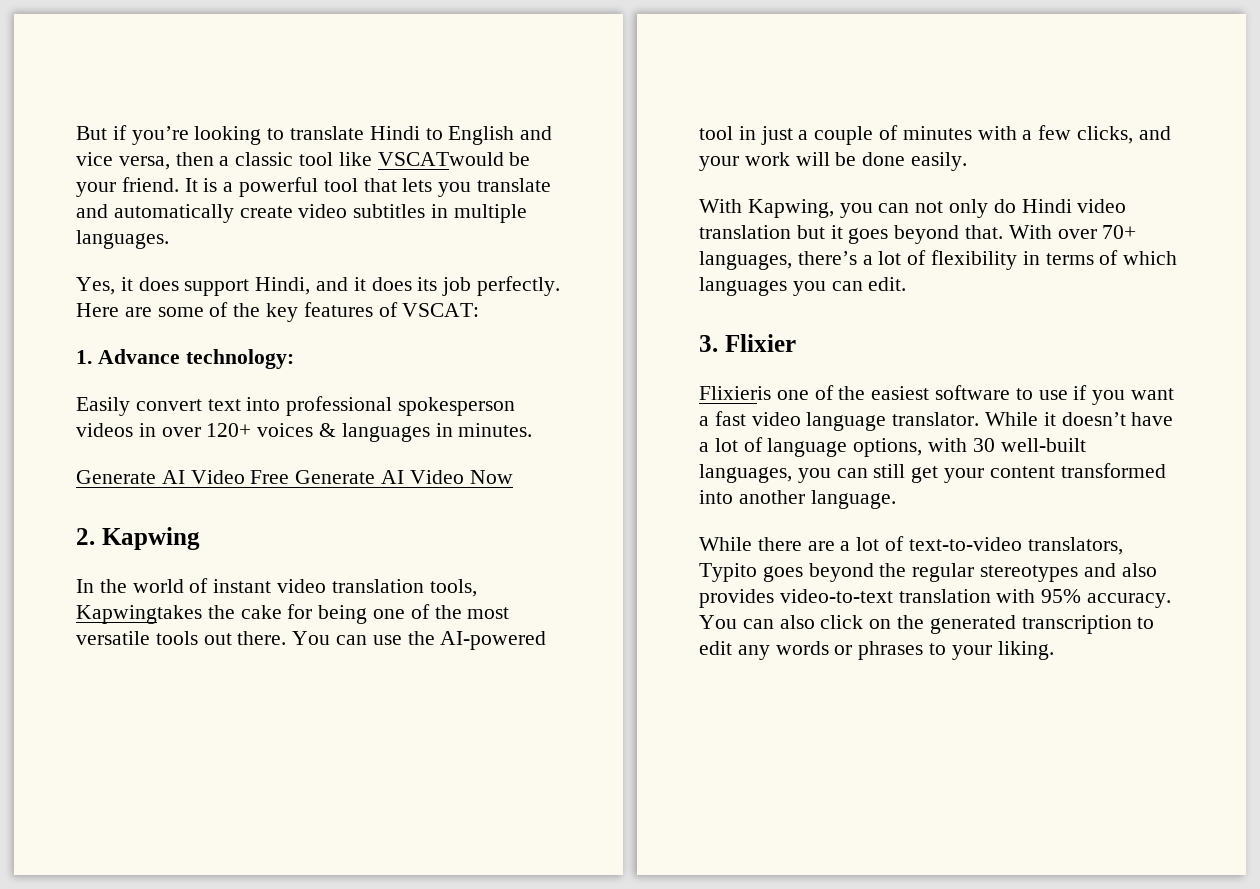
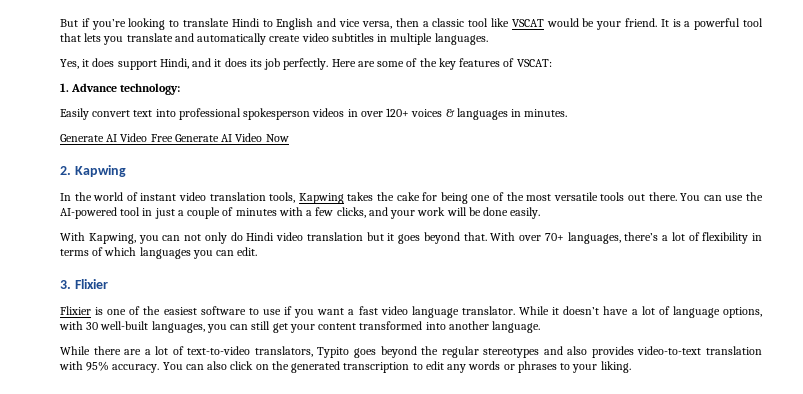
- But if you’re looking to translate Hindi to English and vice versa, then a classic tool like VSCATwould be your friend.
+ But if you’re looking to translate Hindi to English and vice versa, then a classic tool like VSCAT would be your friend.
- In the world of instant video translation tools, Kapwingtakes the cake for being one of the most versatile tools out there.
+ In the world of instant video translation tools, Kapwing takes the cake for being one of the most versatile tools out there.
- Flixieris one of the easiest software to use if you want a fast video language translator.
+ Flixier is one of the easiest software to use if you want a fast video language translator.

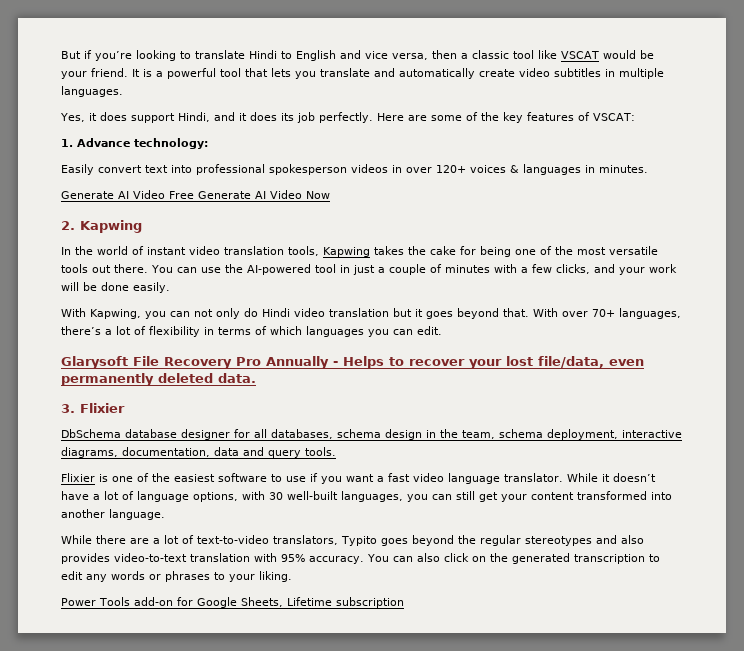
+ Glarysoft File Recovery Pro Annually - Helps to recover your lost file/data, even permanently deleted data.
  3. Flixier
+ DbSchema database designer for all databases, schema design in the team, schema deployment, interactive diagrams, documentation, data and query tools.
+ Power Tools add-on for Google Sheets, Lifetime subscription

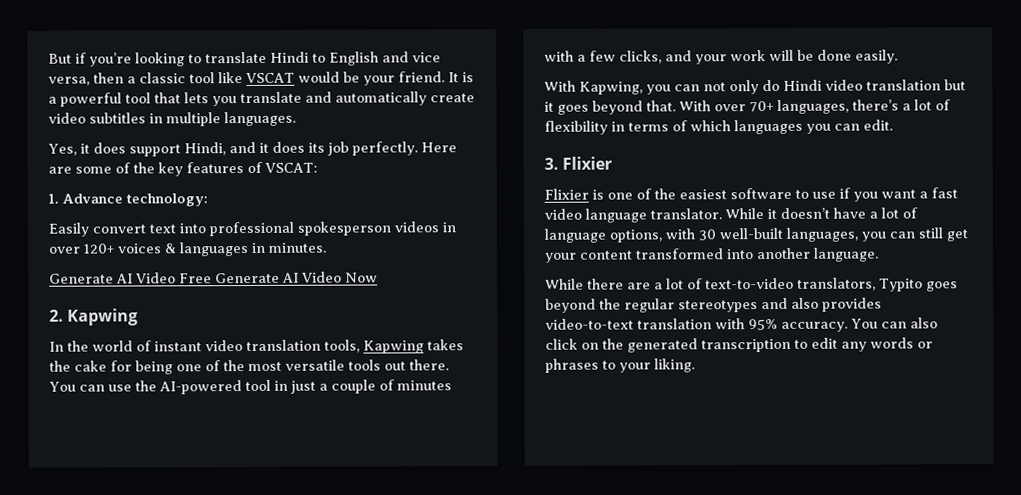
- Glarysoft File Recovery Pro Annually - Helps to recover your lost file/data, even permanently deleted data.
  3. Flixier
- DbSchema database designer for all databases, schema design in the team, schema deployment, interactive diagrams, documentation, data and query tools.
- Power Tools add-on for Google Sheets, Lifetime subscription

